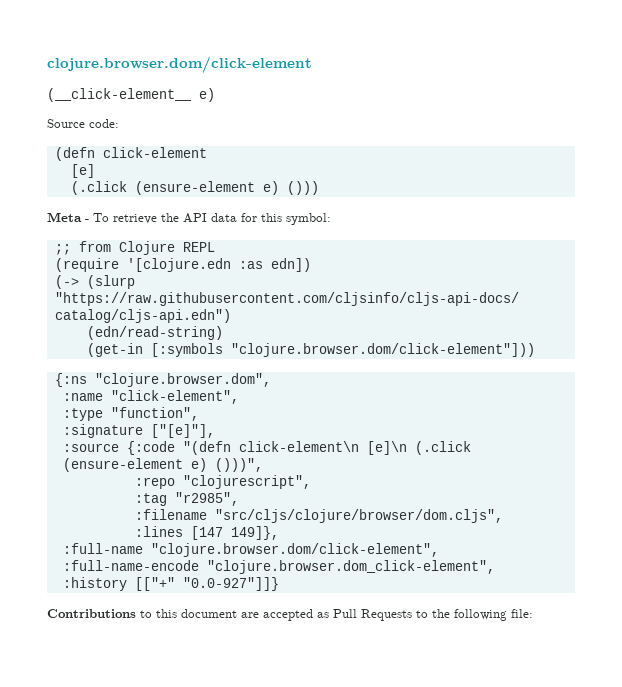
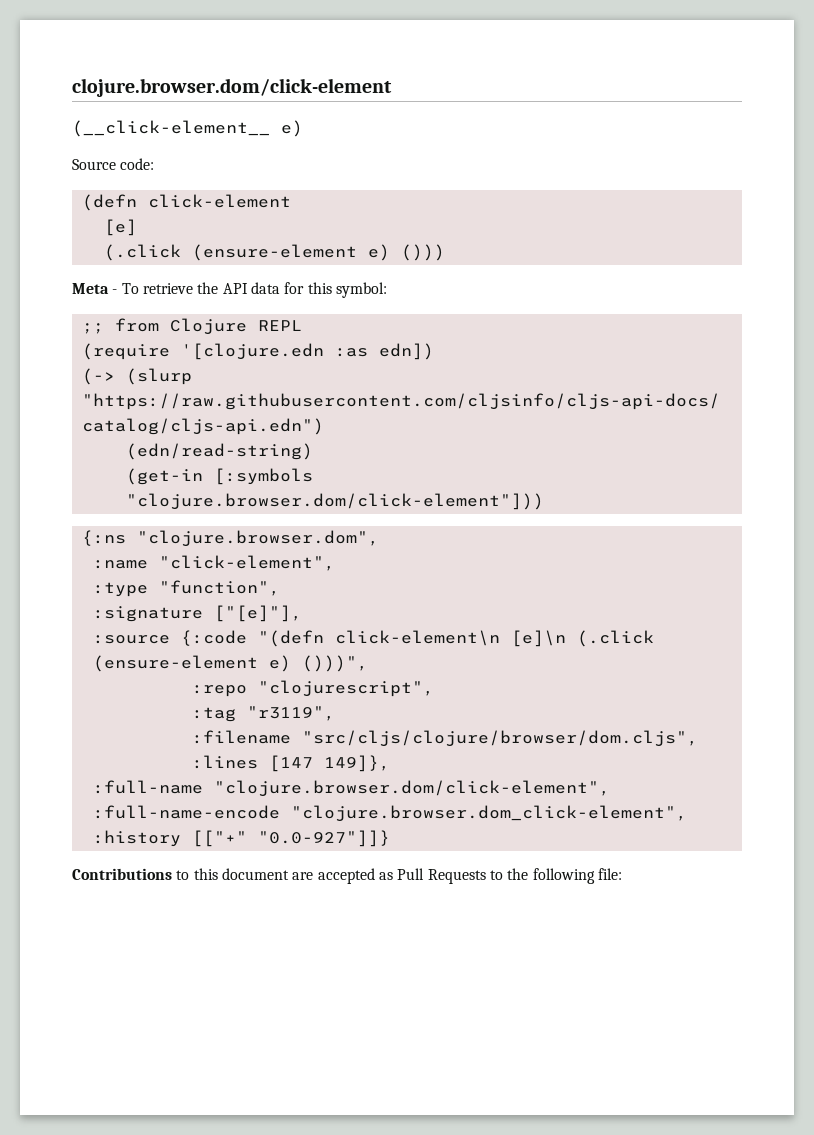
- :tag "r2985",
+ :tag "r3119",

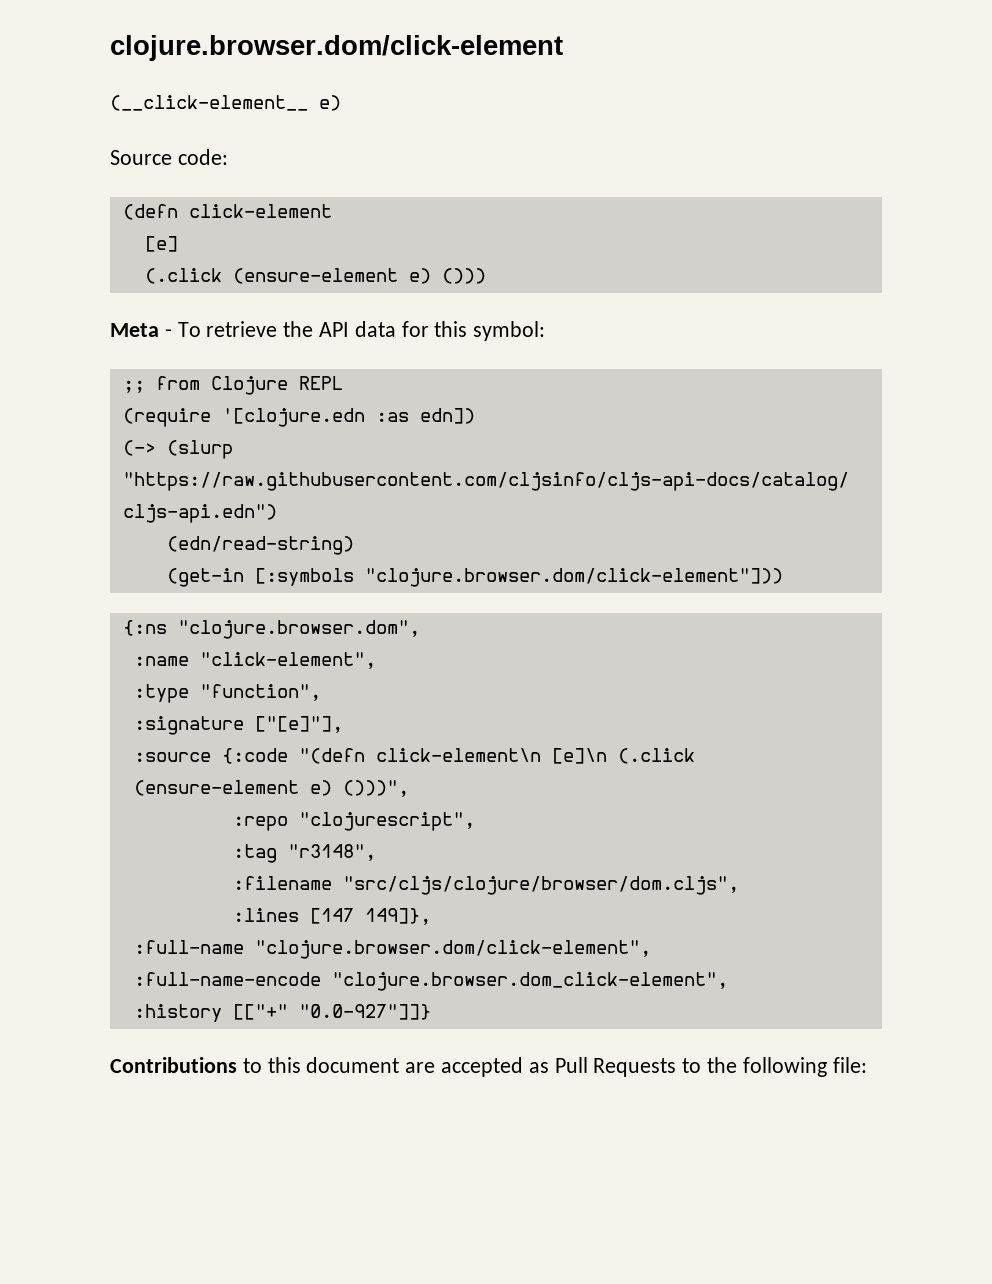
- :tag "r3119",
+ :tag "r3148",

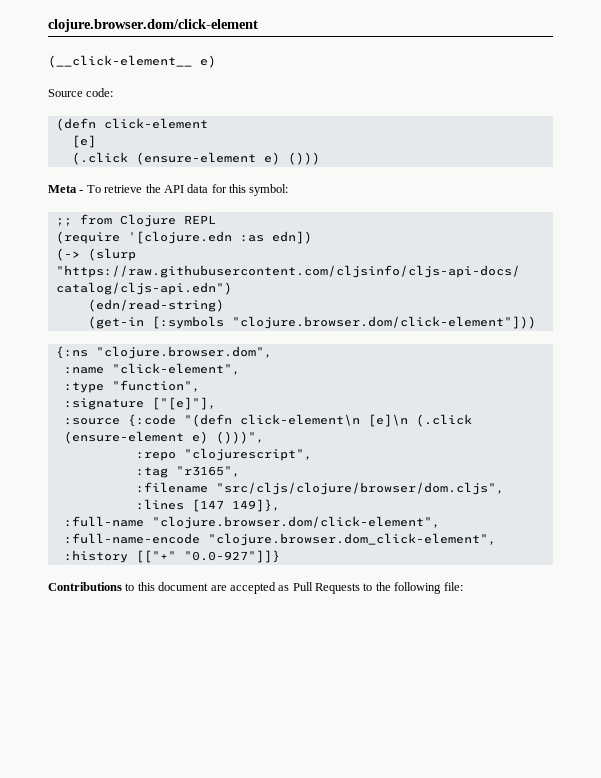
- :tag "r3148",
+ :tag "r3165",

